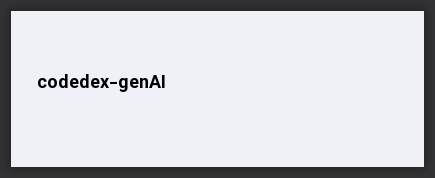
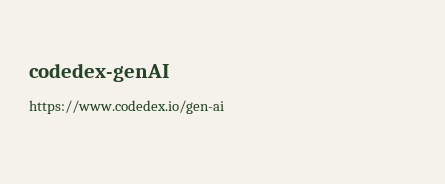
+ https://www.codedex.io/gen-ai

